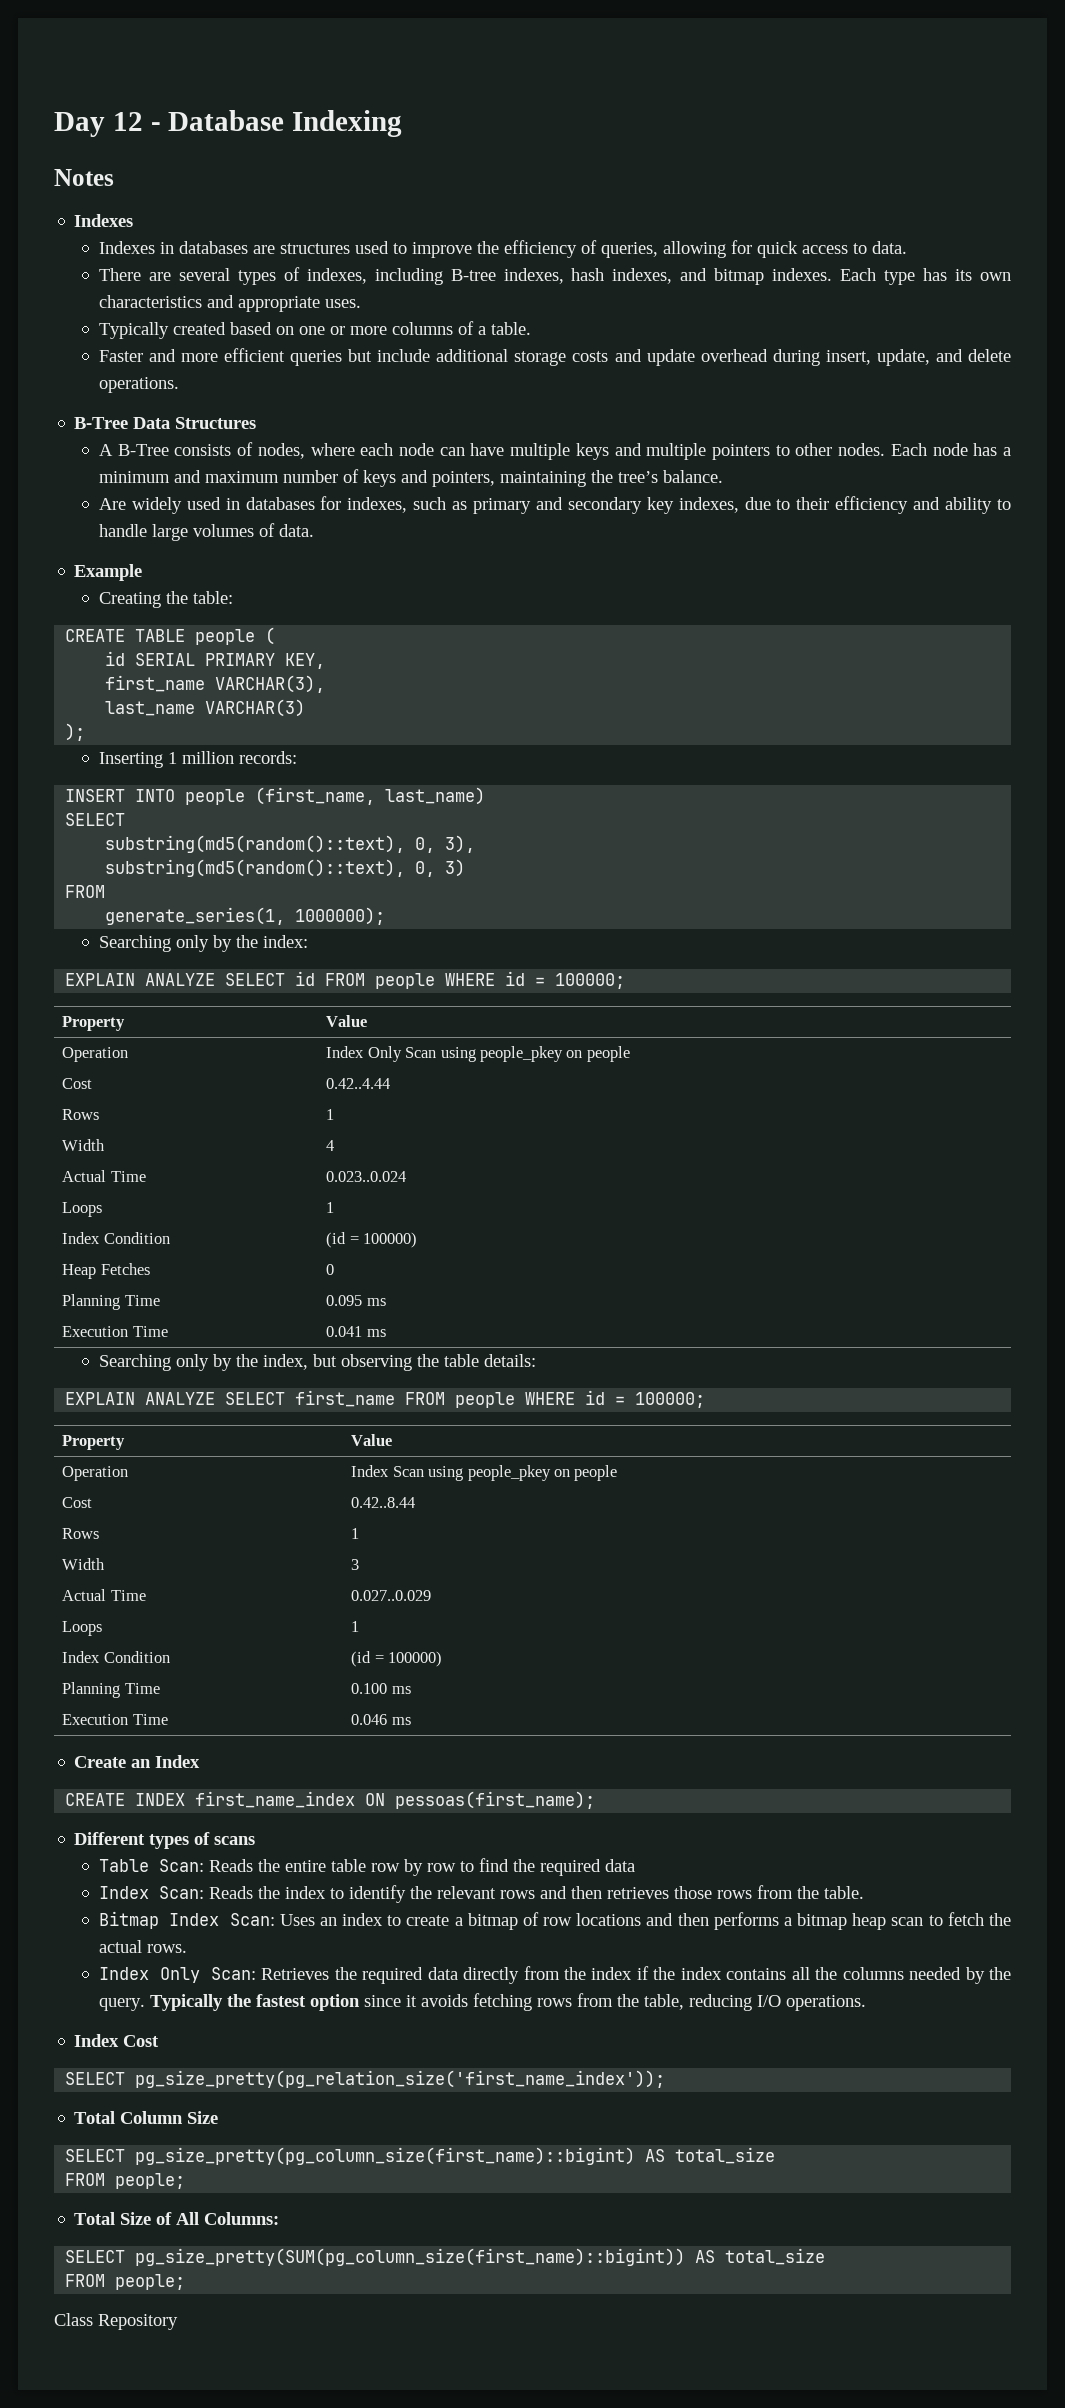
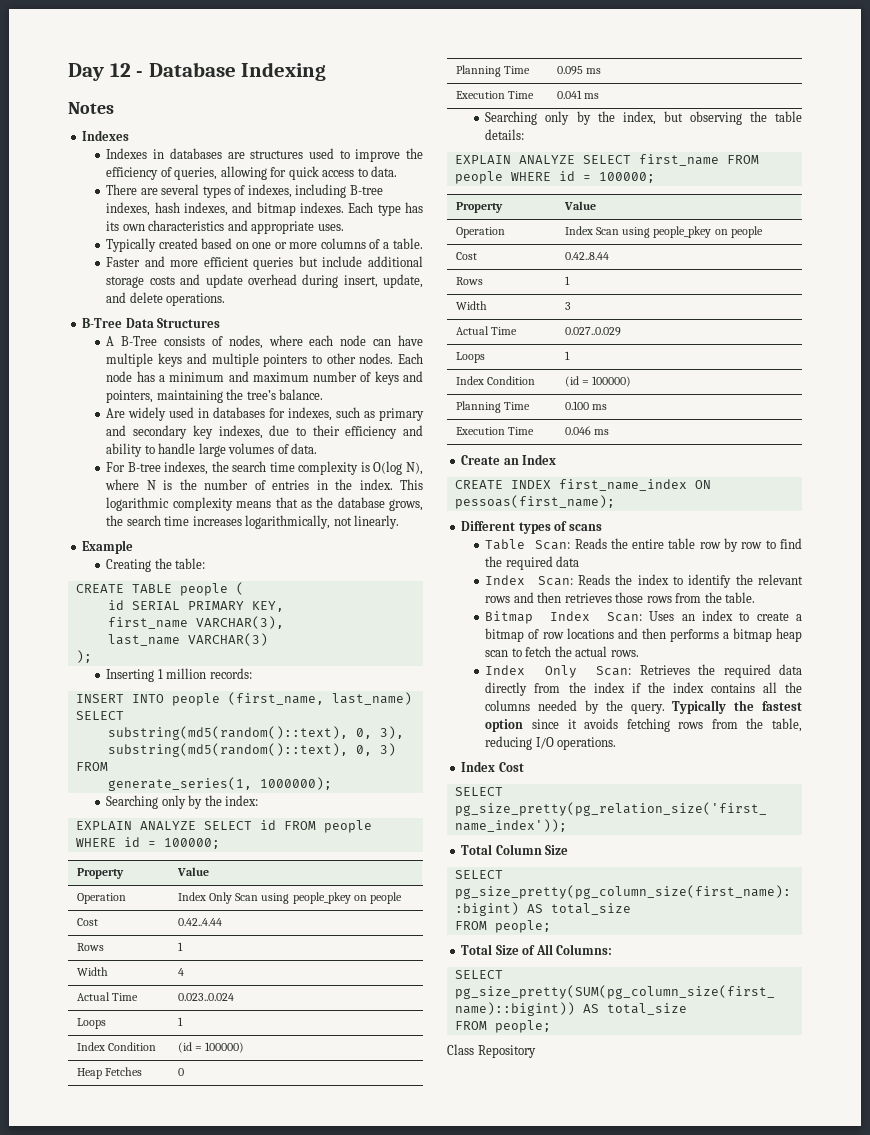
+ For B-tree indexes, the search time complexity is O(log N), where N is the number of entries in the index. This logarithmic complexity means that as the database grows, the search time increases logarithmically, not linearly.

